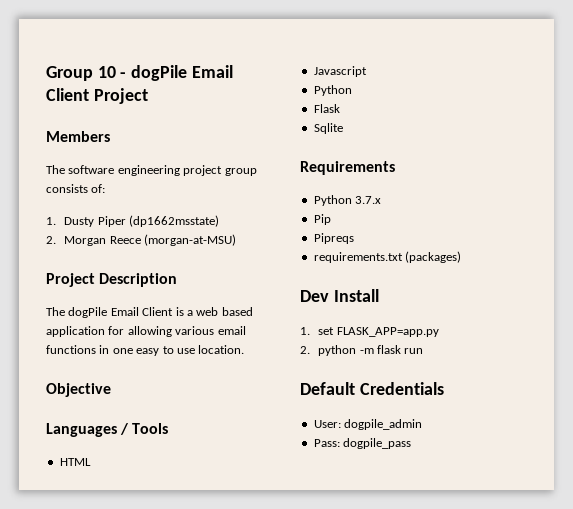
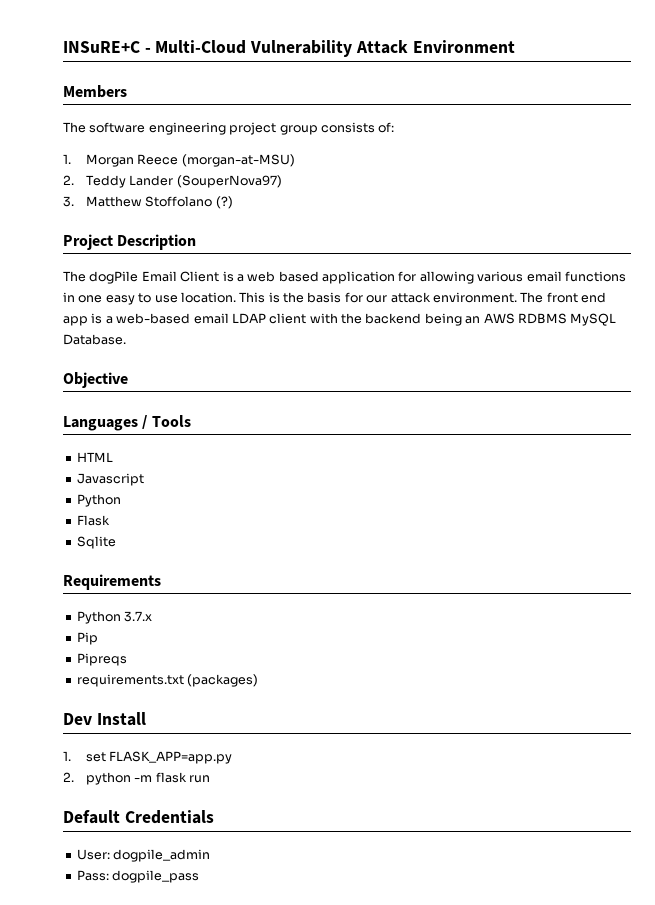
- Group 10 - dogPile Email Client Project
+ INSuRE+C - Multi-Cloud Vulnerability Attack Environment
- 1. Dusty Piper (dp1662msstate)
- 2. Morgan Reece (morgan-at-MSU)
+ 1. Morgan Reece (morgan-at-MSU)
+ 2. Teddy Lander (SouperNova97)
+ 3. Matthew Stoffolano (?)
+ This is the basis for our attack environment. The front end app is a web-based email LDAP client with the backend being an AWS RDBMS MySQL Database.

